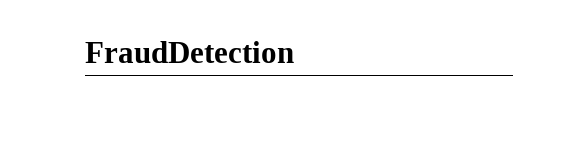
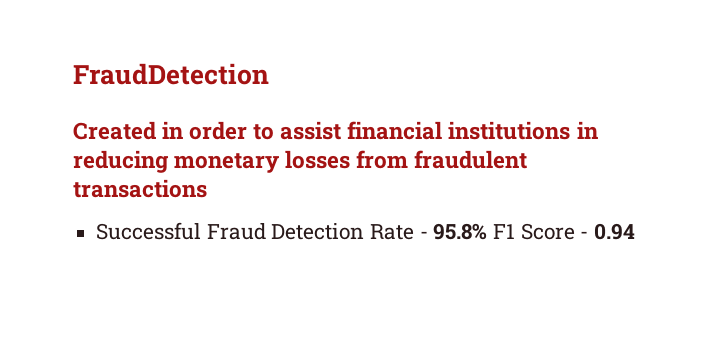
+ Created in order to assist financial institutions in reducing monetary losses from fraudulent transactions
+ Successful Fraud Detection Rate - 95.8% F1 Score - 0.94

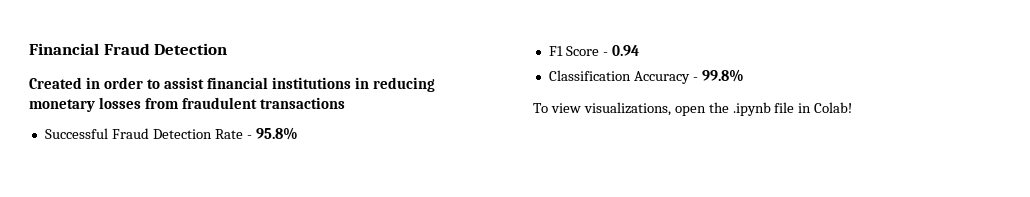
- FraudDetection
+ Financial Fraud Detection
- Successful Fraud Detection Rate - 95.8% F1 Score - 0.94
+ Successful Fraud Detection Rate - 95.8%
+ F1 Score - 0.94
+ Classification Accuracy - 99.8%
+ To view visualizations, open the .ipynb file in Colab!

